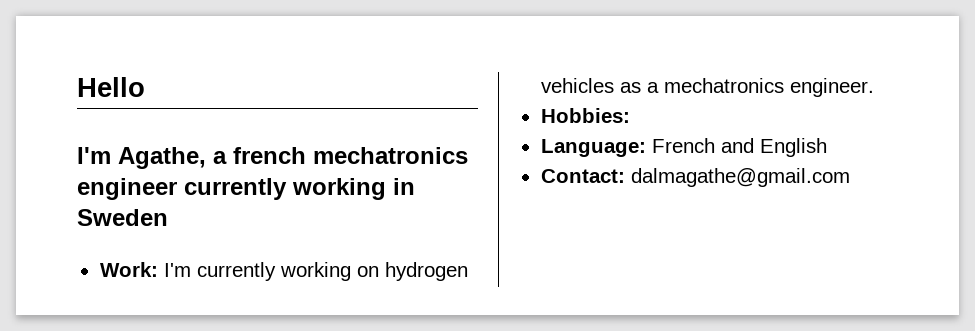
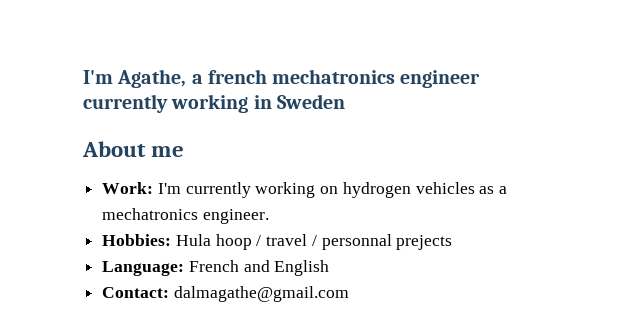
- Hello
+ About me
- Hobbies:
+ Hobbies: Hula hoop / travel / personnal prejects

